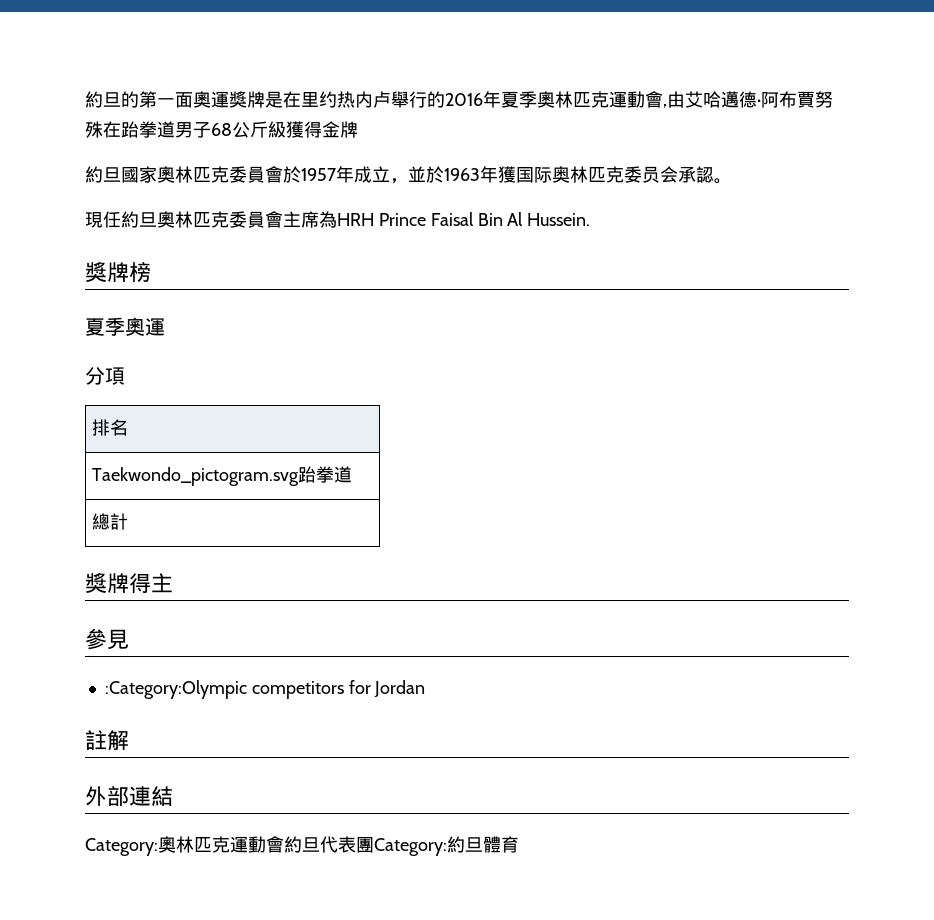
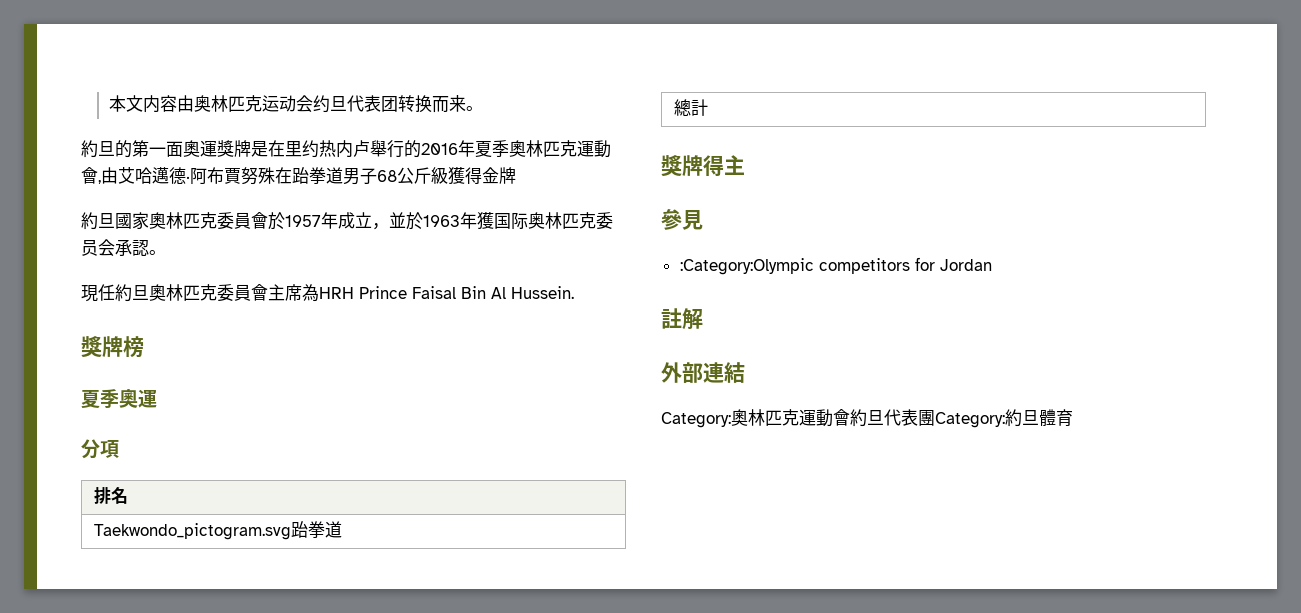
+ 本文内容由奥林匹克运动会约旦代表团转换而来。

